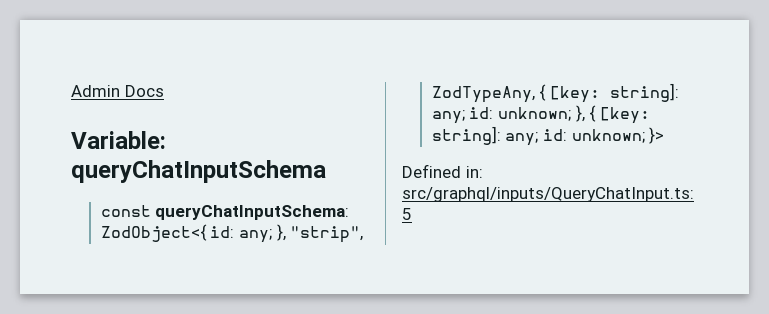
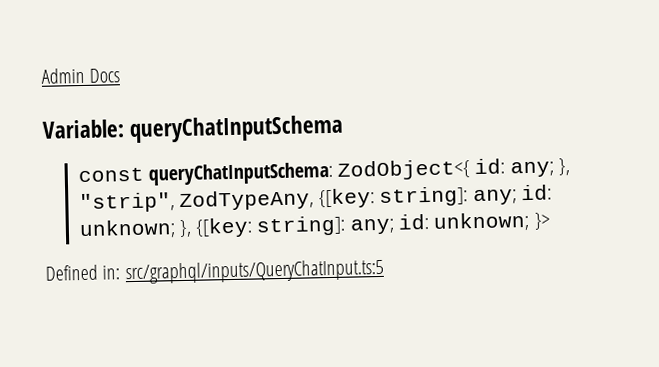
- const queryChatInputSchema: ZodObject<{ id: any; }, "strip", ZodTypeAny, { [key: string]: any; id: unknown; }, { [key: string]: any; id: unknown; }>
+ const queryChatInputSchema: ZodObject<{ id: any; }, "strip", ZodTypeAny, {[key: string]: any; id: unknown; }, {[key: string]: any; id: unknown; }>

